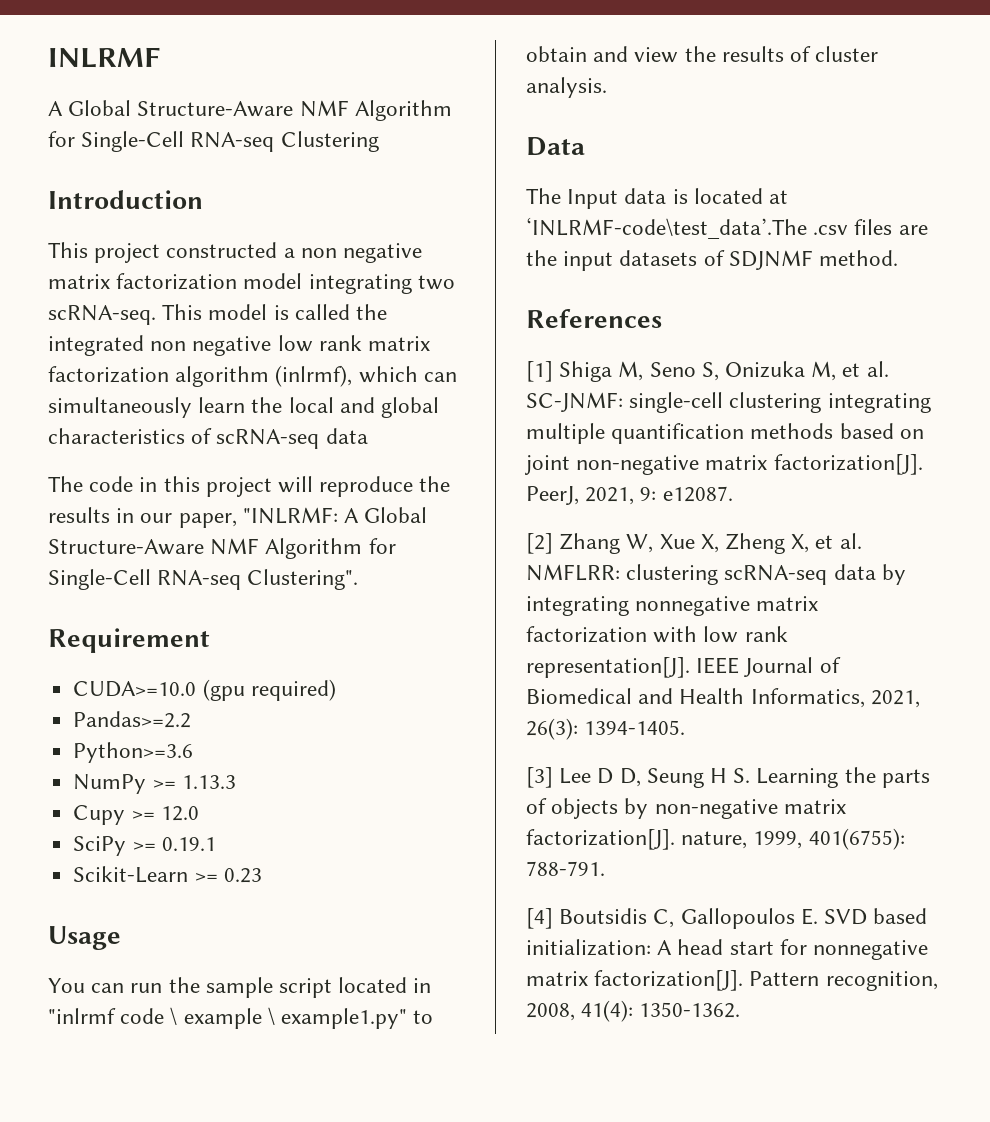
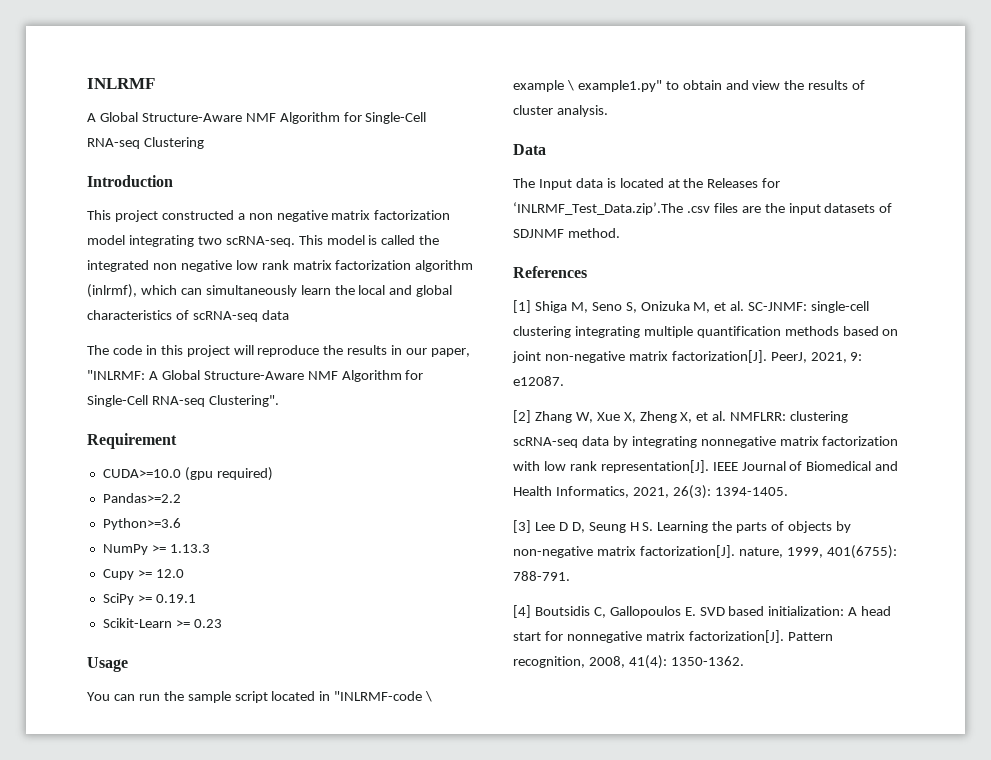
- You can run the sample script located in "inlrmf code \ example \ example1.py" to obtain and view the results of cluster analysis.
+ You can run the sample script located in "INLRMF-code \ example \ example1.py" to obtain and view the results of cluster analysis.
- The Input data is located at ‘INLRMF-code\test_data’.The .csv files are the input datasets of SDJNMF method.
+ The Input data is located at the Releases for ‘INLRMF_Test_Data.zip’.The .csv files are the input datasets of SDJNMF method.

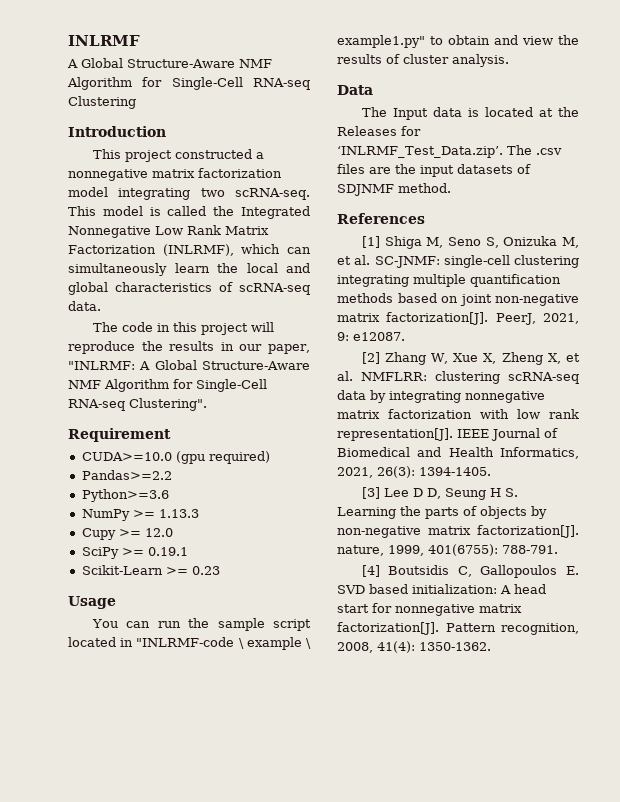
- This project constructed a non negative matrix factorization model integrating two scRNA-seq.
+ This project constructed a nonnegative matrix factorization model integrating two scRNA-seq.
- This model is called the integrated non negative low rank matrix factorization algorithm (inlrmf), which can simultaneously learn the local and global characteristics of scRNA-seq data
+ This model is called the Integrated Nonnegative Low Rank Matrix Factorization (INLRMF), which can simultaneously learn the local and global characteristics of scRNA-seq data.
- The Input data is located at the Releases for ‘INLRMF_Test_Data.zip’.The .csv files are the input datasets of SDJNMF method.
+ The Input data is located at the Releases for ‘INLRMF_Test_Data.zip’. The .csv files are the input datasets of SDJNMF method.

